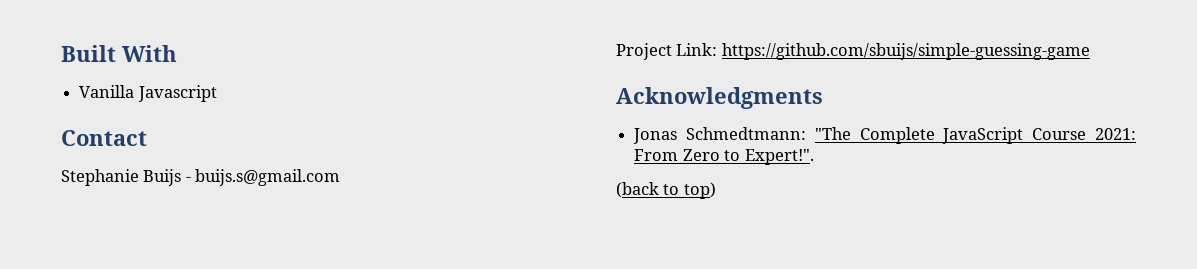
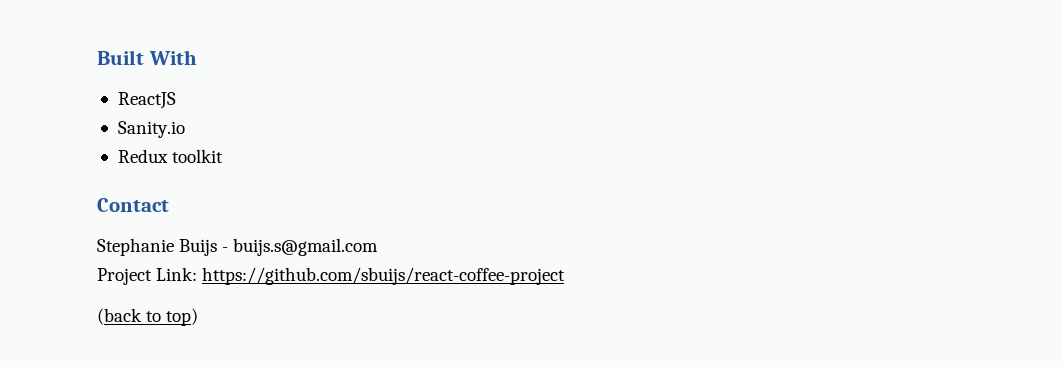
- Vanilla Javascript
+ ReactJS
+ Sanity.io
+ Redux toolkit
- Project Link: https://github.com/sbuijs/simple-guessing-game
- Acknowledgments
- Jonas Schmedtmann: "The Complete JavaScript Course 2021: From Zero to Expert!".
+ Project Link: https://github.com/sbuijs/react-coffee-project

